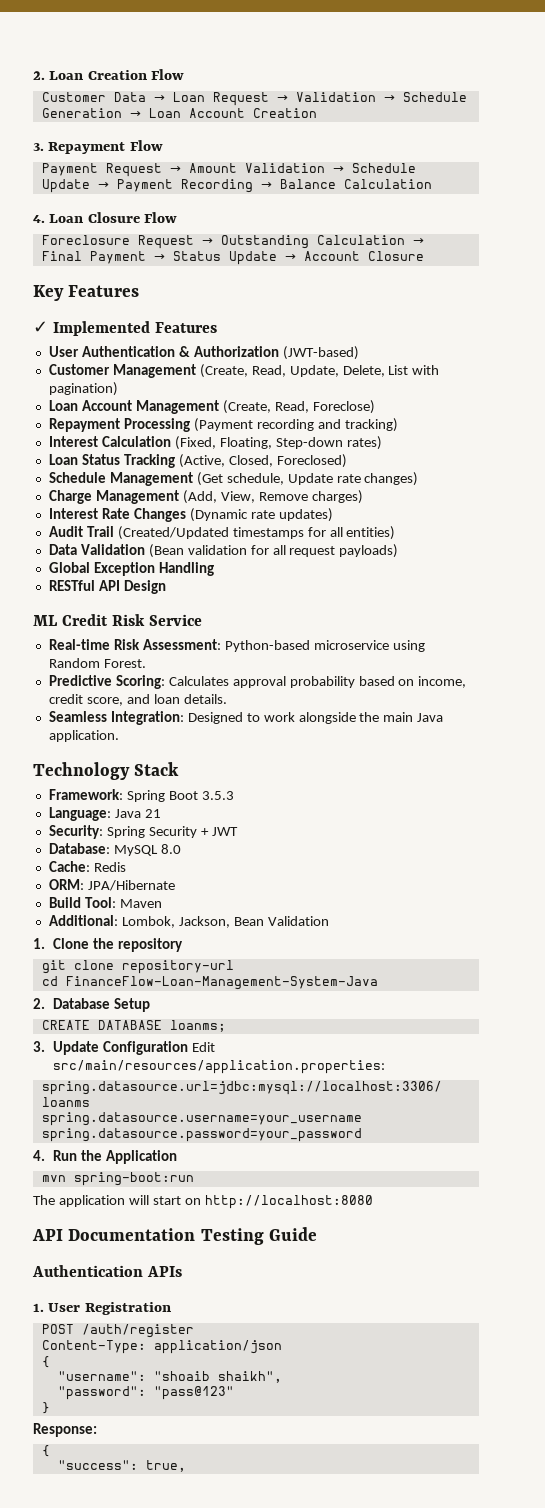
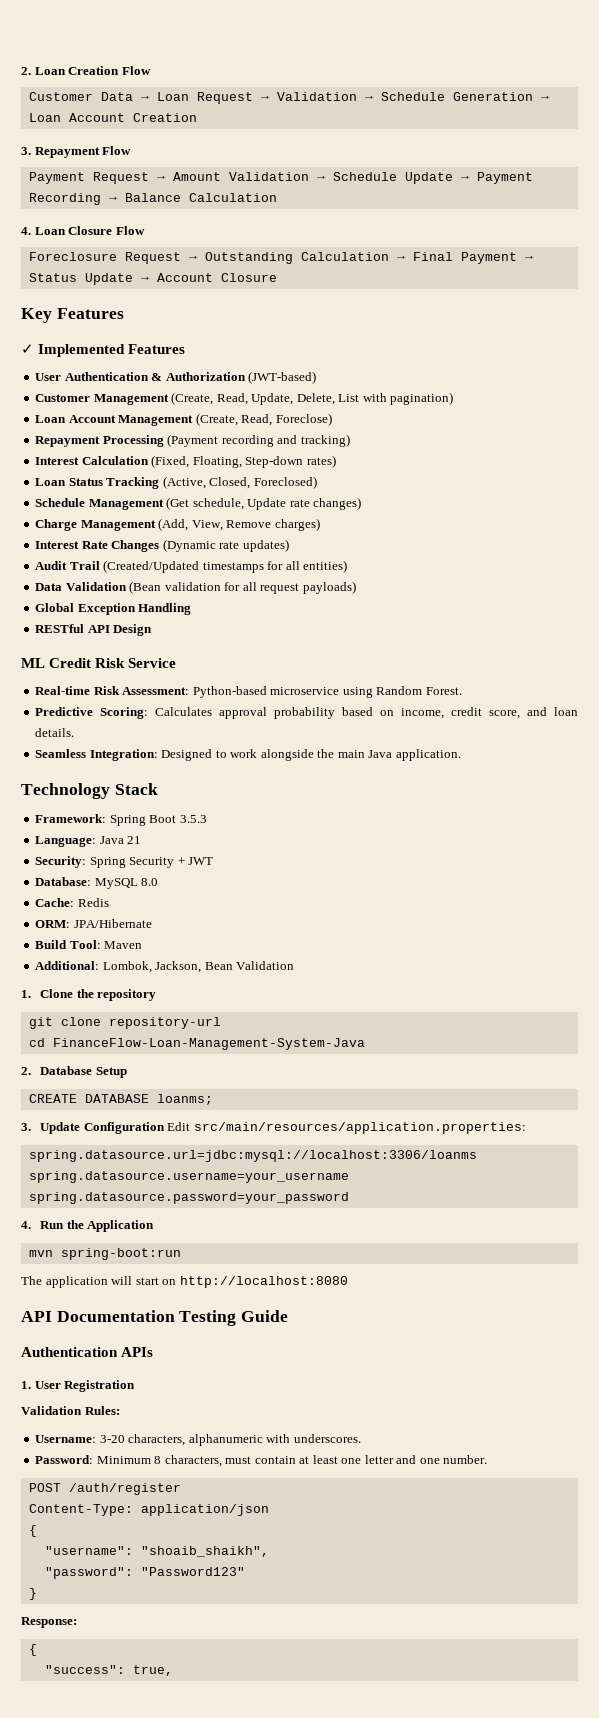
+ Validation Rules:
+ Username: 3-20 characters, alphanumeric with underscores.
+ Password: Minimum 8 characters, must contain at least one letter and one number.
- "username": "shoaib shaikh",
+ "username": "shoaib_shaikh",
- "password": "pass@123"
+ "password": "Password123"

